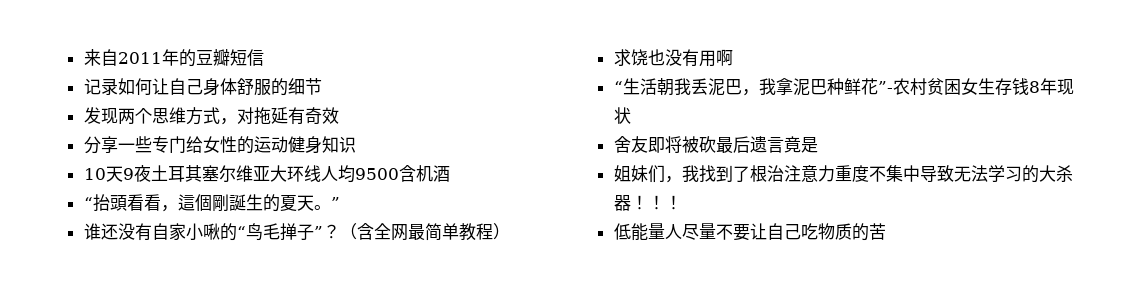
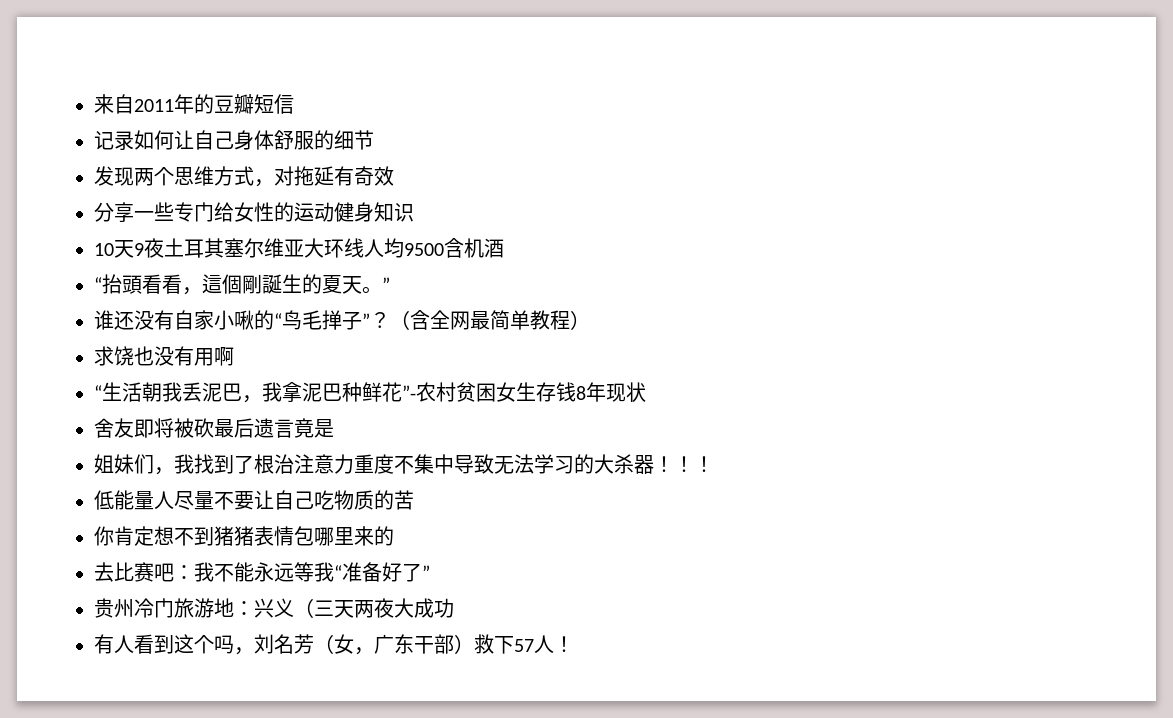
+ 你肯定想不到猪猪表情包哪里来的
+ 去比赛吧：我不能永远等我“准备好了”
+ 贵州冷门旅游地：兴义（三天两夜大成功
+ 有人看到这个吗，刘名芳（女，广东干部）救下57人！

